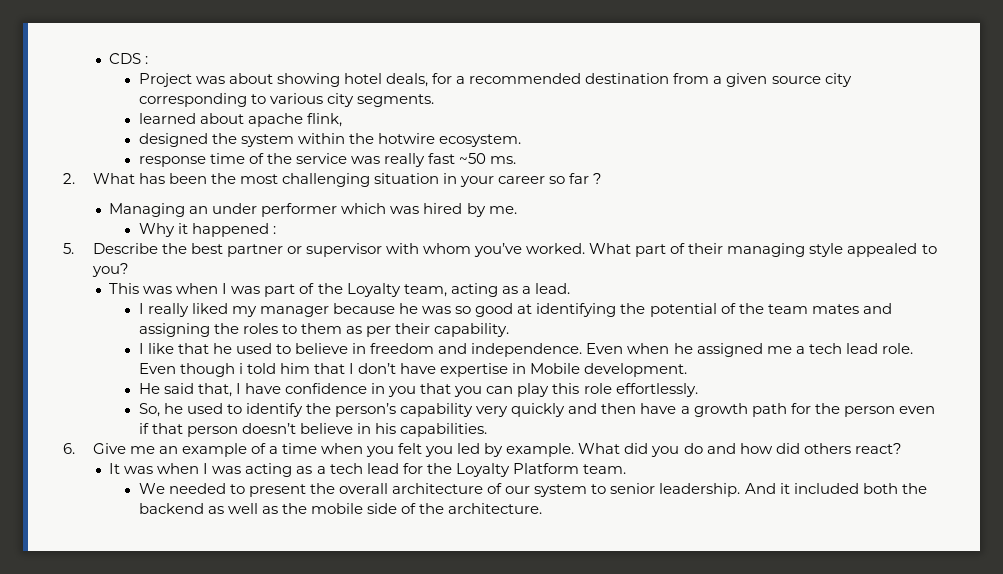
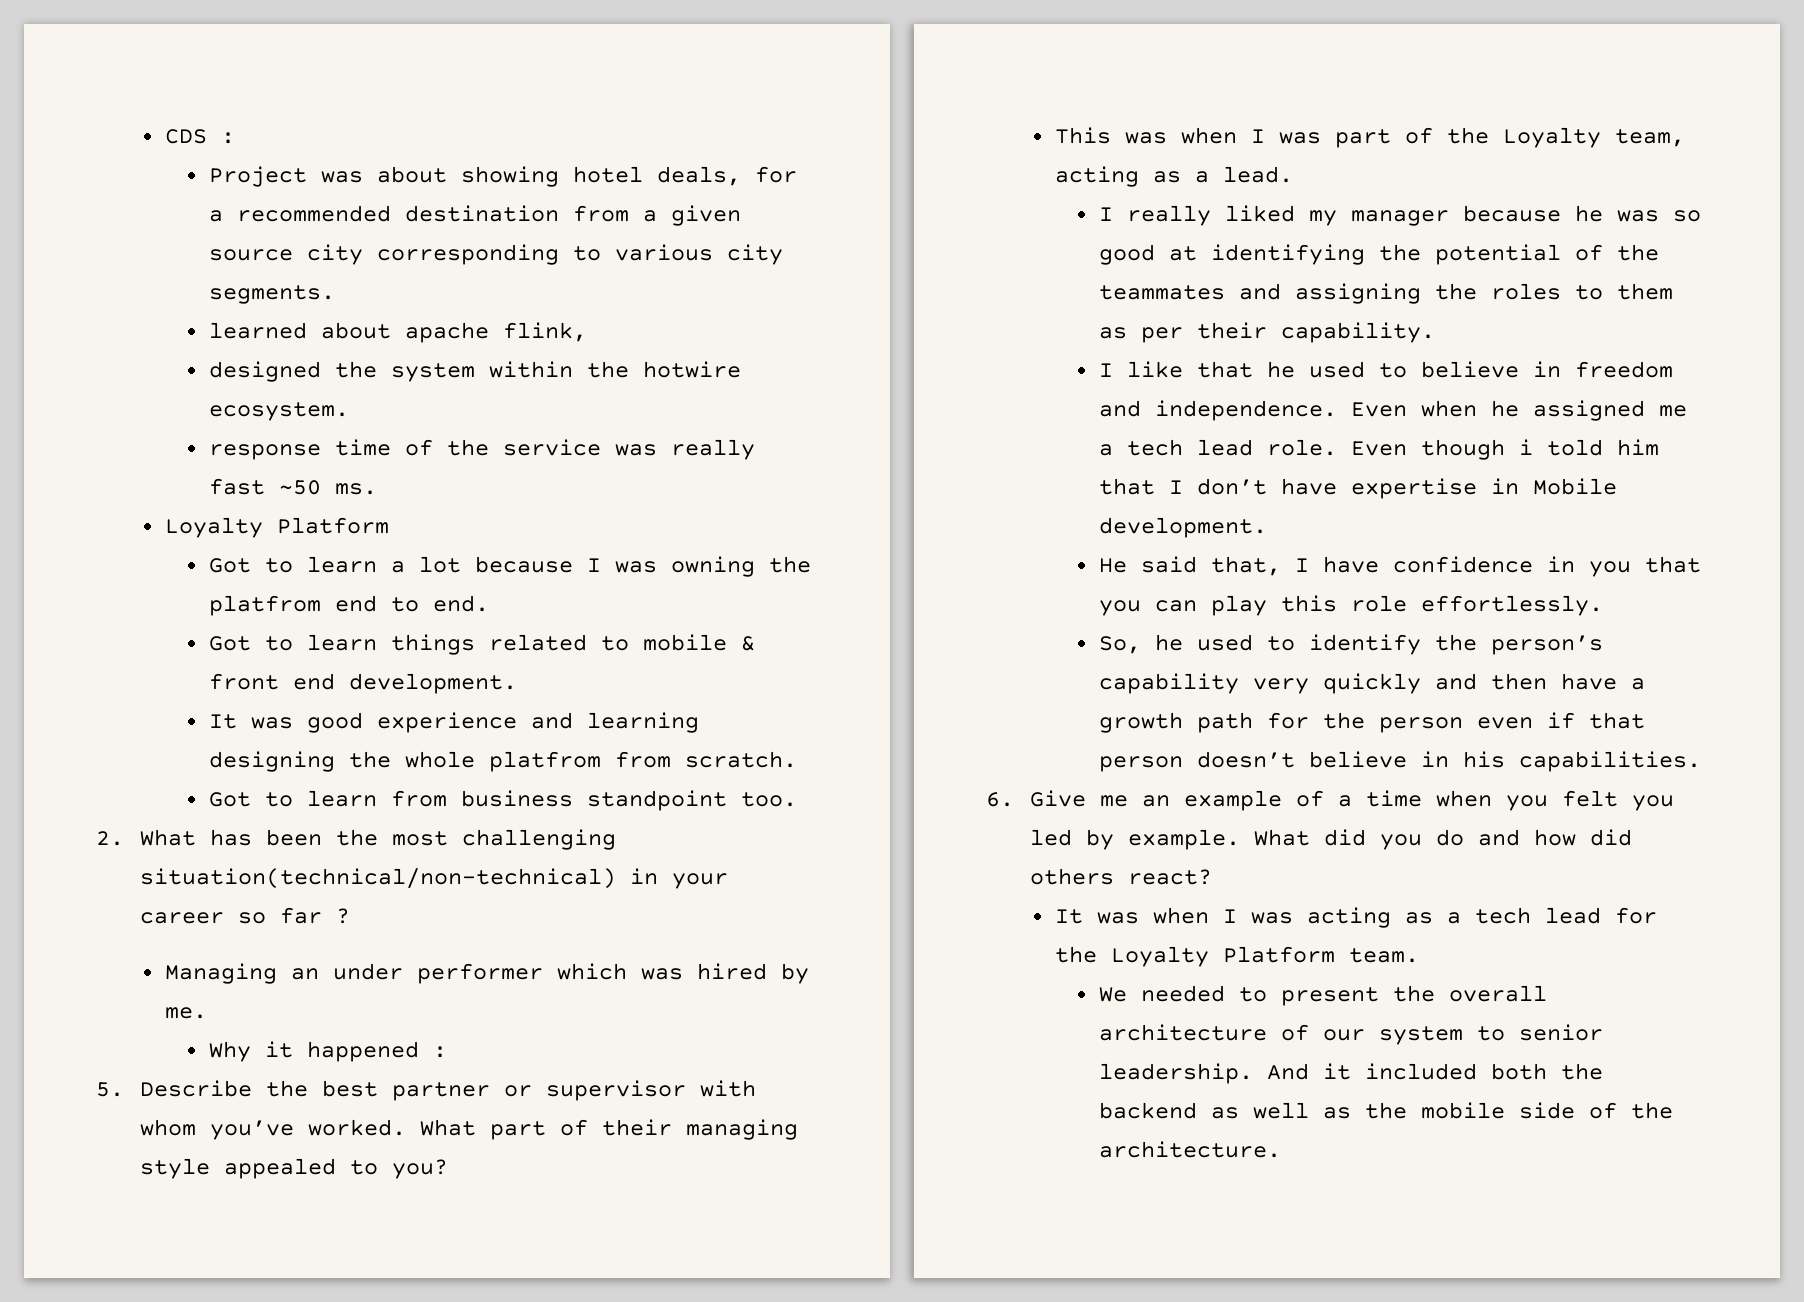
  response time of the service was really fast ~50 ms.
+ Loyalty Platform
+ Got to learn a lot because I was owning the platfrom end to end.
+ Got to learn things related to mobile & front end development.
+ It was good experience and learning designing the whole platfrom from scratch.
+ Got to learn from business standpoint too.
- 2. What has been the most challenging situation in your career so far ?
+ 2. What has been the most challenging situation(technical/non-technical) in your career so far ?
- I really liked my manager because he was so good at identifying the potential of the team mates and assigning the roles to them as per their capability.
+ I really liked my manager because he was so good at identifying the potential of the teammates and assigning the roles to them as per their capability.

